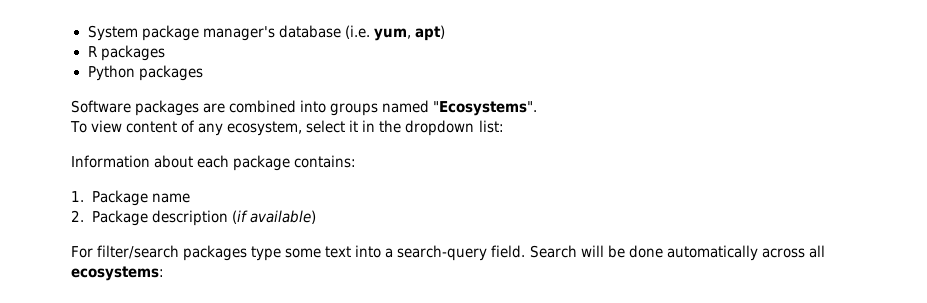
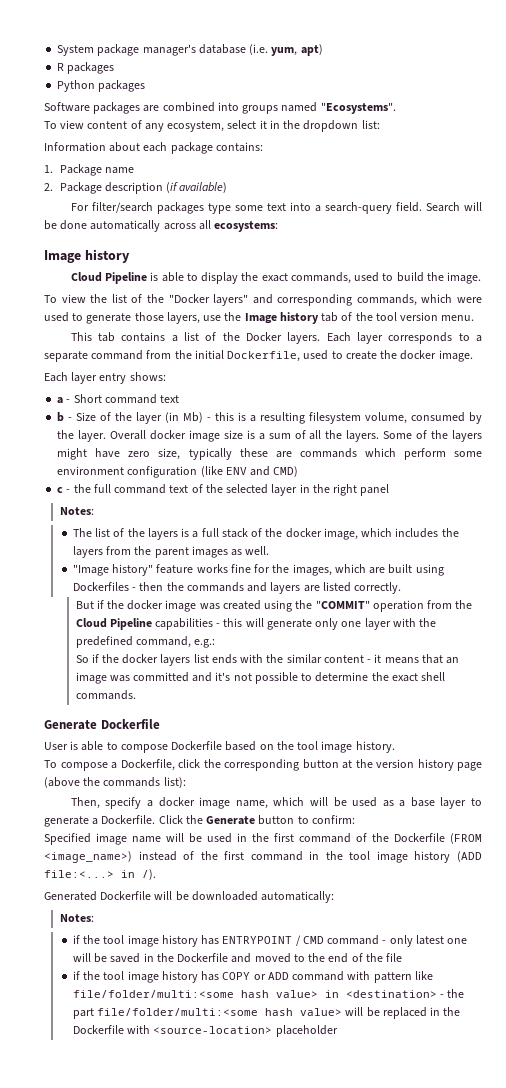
  Search will be done automatically across all ecosystems:
+ Image history
+ Cloud Pipeline is able to display the exact commands, used to build the image.
+ To view the list of the "Docker layers" and corresponding commands, which were used to generate those layers, use the Image history tab of the tool version menu.
+ This tab contains a list of the Docker layers. Each layer corresponds to a separate command from the initial Dockerfile, used to create the docker image.
+ Each layer entry shows:
+ a - Short command text
+ b - Size of the layer (in Mb) - this is a resulting filesystem volume, consumed by the layer. Overall docker image size is a sum of all the layers. Some of the layers might have zero size, typically these are commands which perform some environment configuration (like ENV and CMD)
+ c - the full command text of the selected layer in the right panel
+ Notes:
+ The list of the layers is a full stack of the docker image, which includes the layers from the parent images as well.
+ "Image history" feature works fine for the images, which are built using Dockerfiles - then the commands and layers are listed correctly.
+ But if the docker image was created using the "COMMIT" operation from the Cloud Pipeline capabilities - this will generate only one layer with the predefined command, e.g.:
+ So if the docker layers list ends with the similar content - it means that an image was committed and it's not possible to determine the exact shell commands.
+ Generate Dockerfile
+ User is able to compose Dockerfile based on the tool image history.
+ To compose a Dockerfile, click the corresponding button at the version history page (above the commands list):
+ Then, specify a docker image name, which will be used as a base layer to generate a Dockerfile. Click the Generate button to confirm:
+ Specified image name will be used in the first command of the Dockerfile (FROM <image_name>) instead of the first command in the tool image history (ADD file:<...> in /).
+ Generated Dockerfile will be downloaded automatically:
+ Notes:
+ if the tool image history has ENTRYPOINT / CMD command - only latest one will be saved in the Dockerfile and moved to the end of the file
+ if the tool image history has COPY or ADD command with pattern like file/folder/multi:<some hash value> in <destination> - the part file/folder/multi:<some hash value> will be replaced in the Dockerfile with <source-location> placeholder

